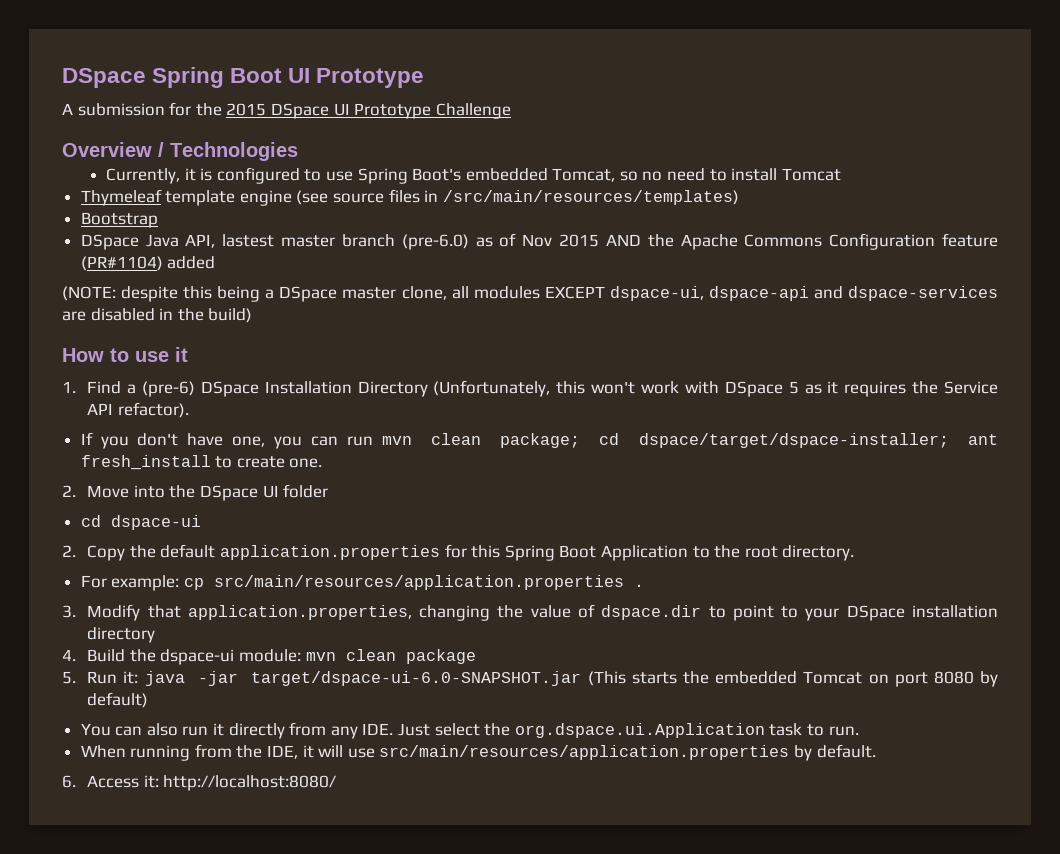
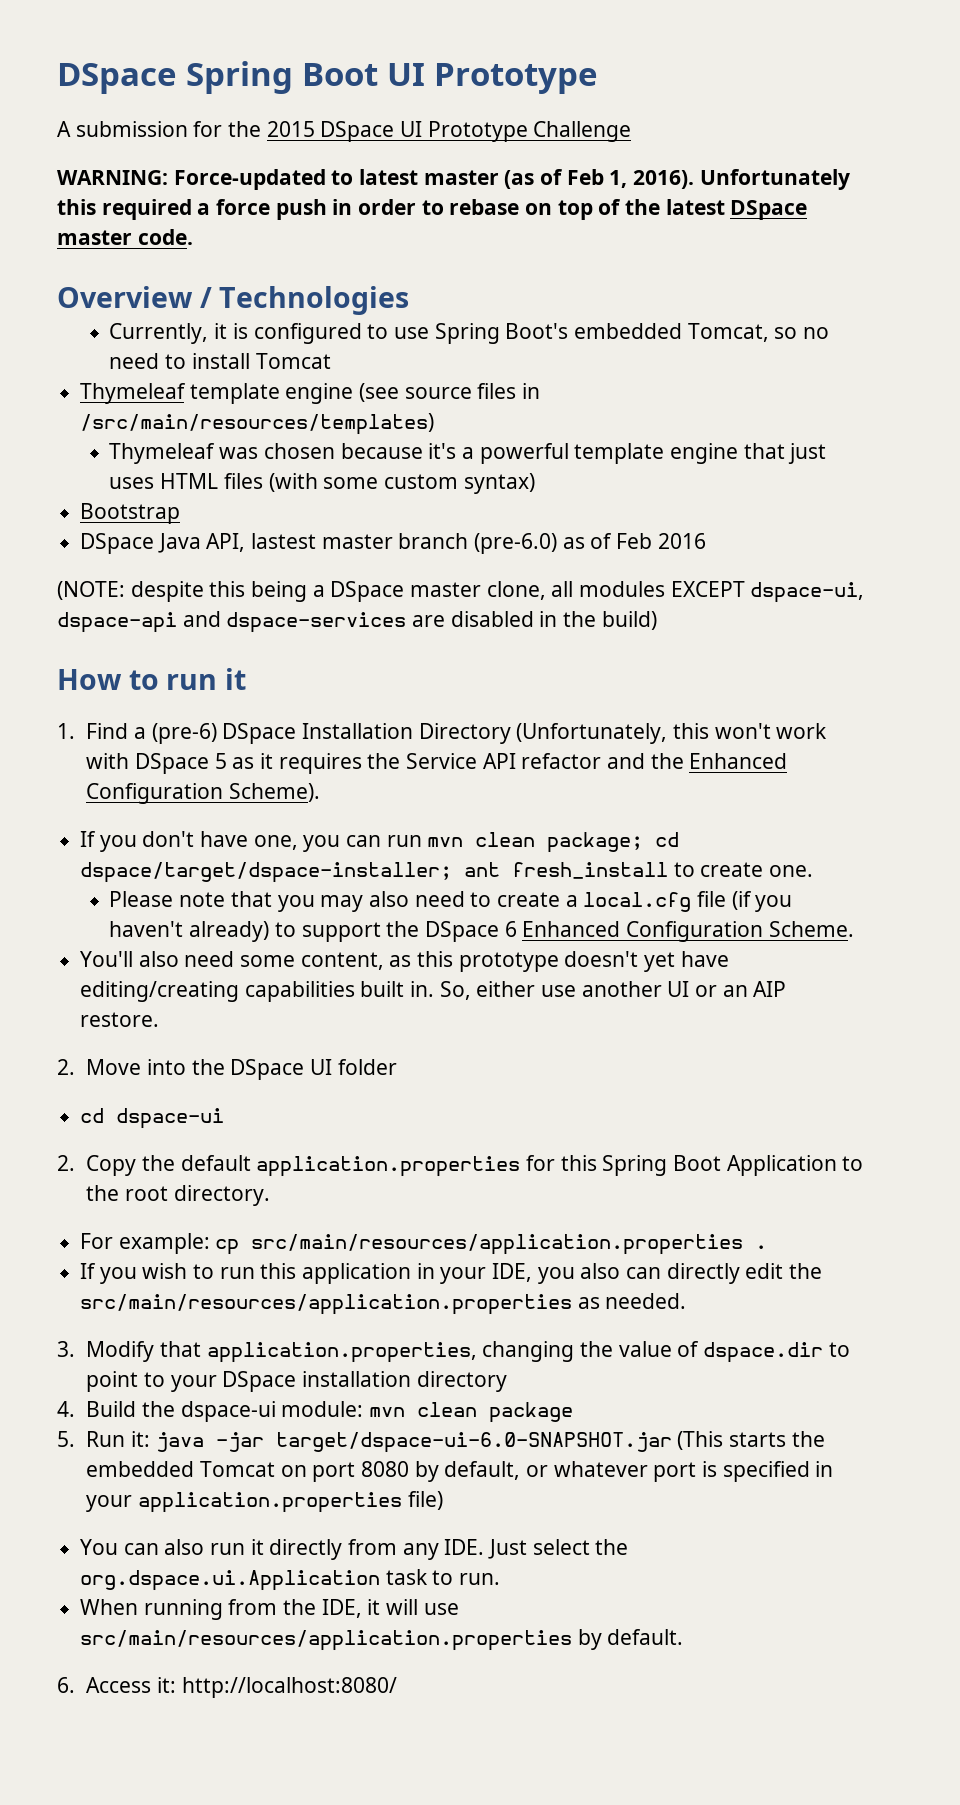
+ WARNING: Force-updated to latest master (as of Feb 1, 2016). Unfortunately this required a force push in order to rebase on top of the latest DSpace master code.
+ Thymeleaf was chosen because it's a powerful template engine that just uses HTML files (with some custom syntax)
- DSpace Java API, lastest master branch (pre-6.0) as of Nov 2015 AND the Apache Commons Configuration feature (PR#1104) added
+ DSpace Java API, lastest master branch (pre-6.0) as of Feb 2016
- How to use it
+ How to run it
- 1. Find a (pre-6) DSpace Installation Directory (Unfortunately, this won't work with DSpace 5 as it requires the Service API refactor).
+ 1. Find a (pre-6) DSpace Installation Directory (Unfortunately, this won't work with DSpace 5 as it requires the Service API refactor and the Enhanced Configuration Scheme).
+ Please note that you may also need to create a local.cfg file (if you haven't already) to support the DSpace 6 Enhanced Configuration Scheme.
+ You'll also need some content, as this prototype doesn't yet have editing/creating capabilities built in. So, either use another UI or an AIP restore.
+ If you wish to run this application in your IDE, you also can directly edit the src/main/resources/application.properties as needed.
- 5. Run it: java -jar target/dspace-ui-6.0-SNAPSHOT.jar (This starts the embedded Tomcat on port 8080 by default)
+ 5. Run it: java -jar target/dspace-ui-6.0-SNAPSHOT.jar (This starts the embedded Tomcat on port 8080 by default, or whatever port is specified in your application.properties file)

